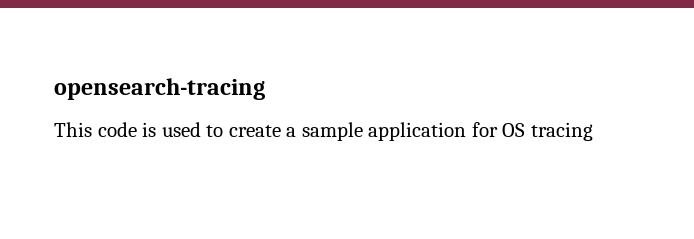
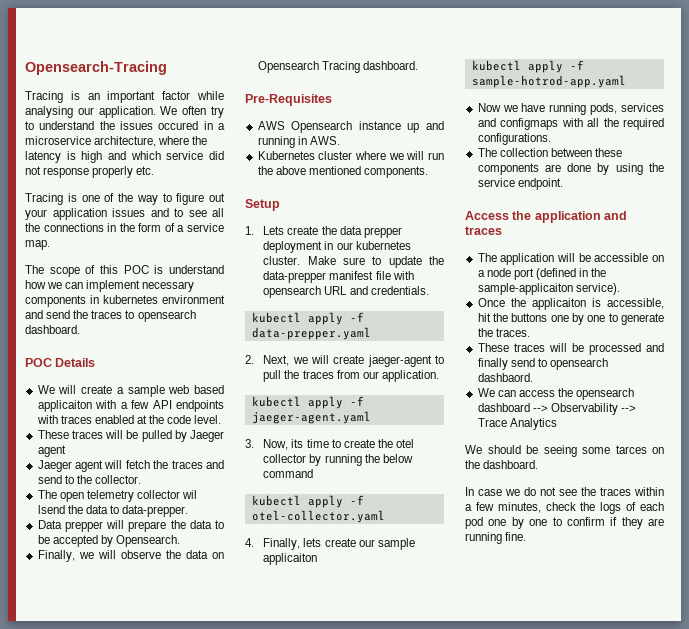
- opensearch-tracing
- This code is used to create a sample application for OS tracing
+ Opensearch-Tracing
+ Tracing is an important factor while analysing our application. We often try to understand the issues occured in a microservice architecture, where the latency is high and which service did not response properly etc.
+ Tracing is one of the way to figure out your application issues and to see all the connections in the form of a service map.
+ The scope of this POC is understand how we can implement necessary components in kubernetes environment and send the traces to opensearch dashboard.
+ POC Details
+ We will create a sample web based applicaiton with a few API endpoints with traces enabled at the code level.
+ These traces will be pulled by Jaeger agent
+ Jaeger agent will fetch the traces and send to the collector.
+ The open telemetry collector wil lsend the data to data-prepper.
+ Data prepper will prepare the data to be accepted by Opensearch.
+ Finally, we will observe the data on Opensearch Tracing dashboard.
+ Pre-Requisites
+ AWS Opensearch instance up and running in AWS.
+ Kubernetes cluster where we will run the above mentioned components.
+ Setup
+ 1. Lets create the data prepper deployment in our kubernetes cluster. Make sure to update the data-prepper manifest file with opensearch URL and credentials.
+ kubectl apply -f data-prepper.yaml
+ 2. Next, we will create jaeger-agent to pull the traces from our application.
+ kubectl apply -f jaeger-agent.yaml
+ 3. Now, its time to create the otel collector by running the below command
+ kubectl apply -f otel-collector.yaml
+ 4. Finally, lets create our sample applicaiton
+ kubectl apply -f sample-hotrod-app.yaml
+ Now we have running pods, services and configmaps with all the required configurations.
+ The collection between these components are done by using the service endpoint.
+ Access the application and traces
+ The application will be accessible on a node port (defined in the sample-applicaiton service).
+ Once the applicaiton is accessible, hit the buttons one by one to generate the traces.
+ These traces will be processed and finally send to opensearch dashbaord.
+ We can access the opensearch dashboard --> Observability --> Trace Analytics
+ We should be seeing some tarces on the dashboard.
+ In case we do not see the traces within a few minutes, check the logs of each pod one by one to confirm if they are running fine.

